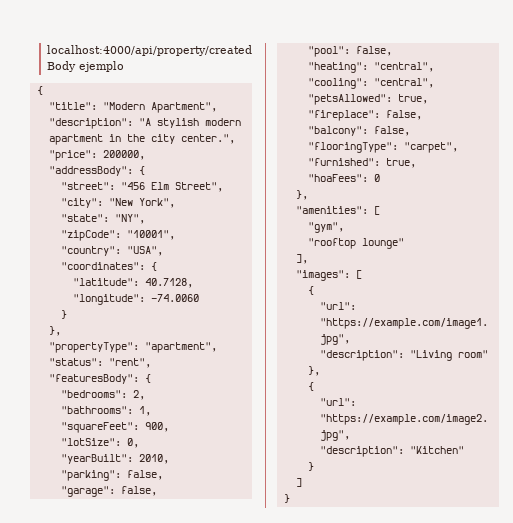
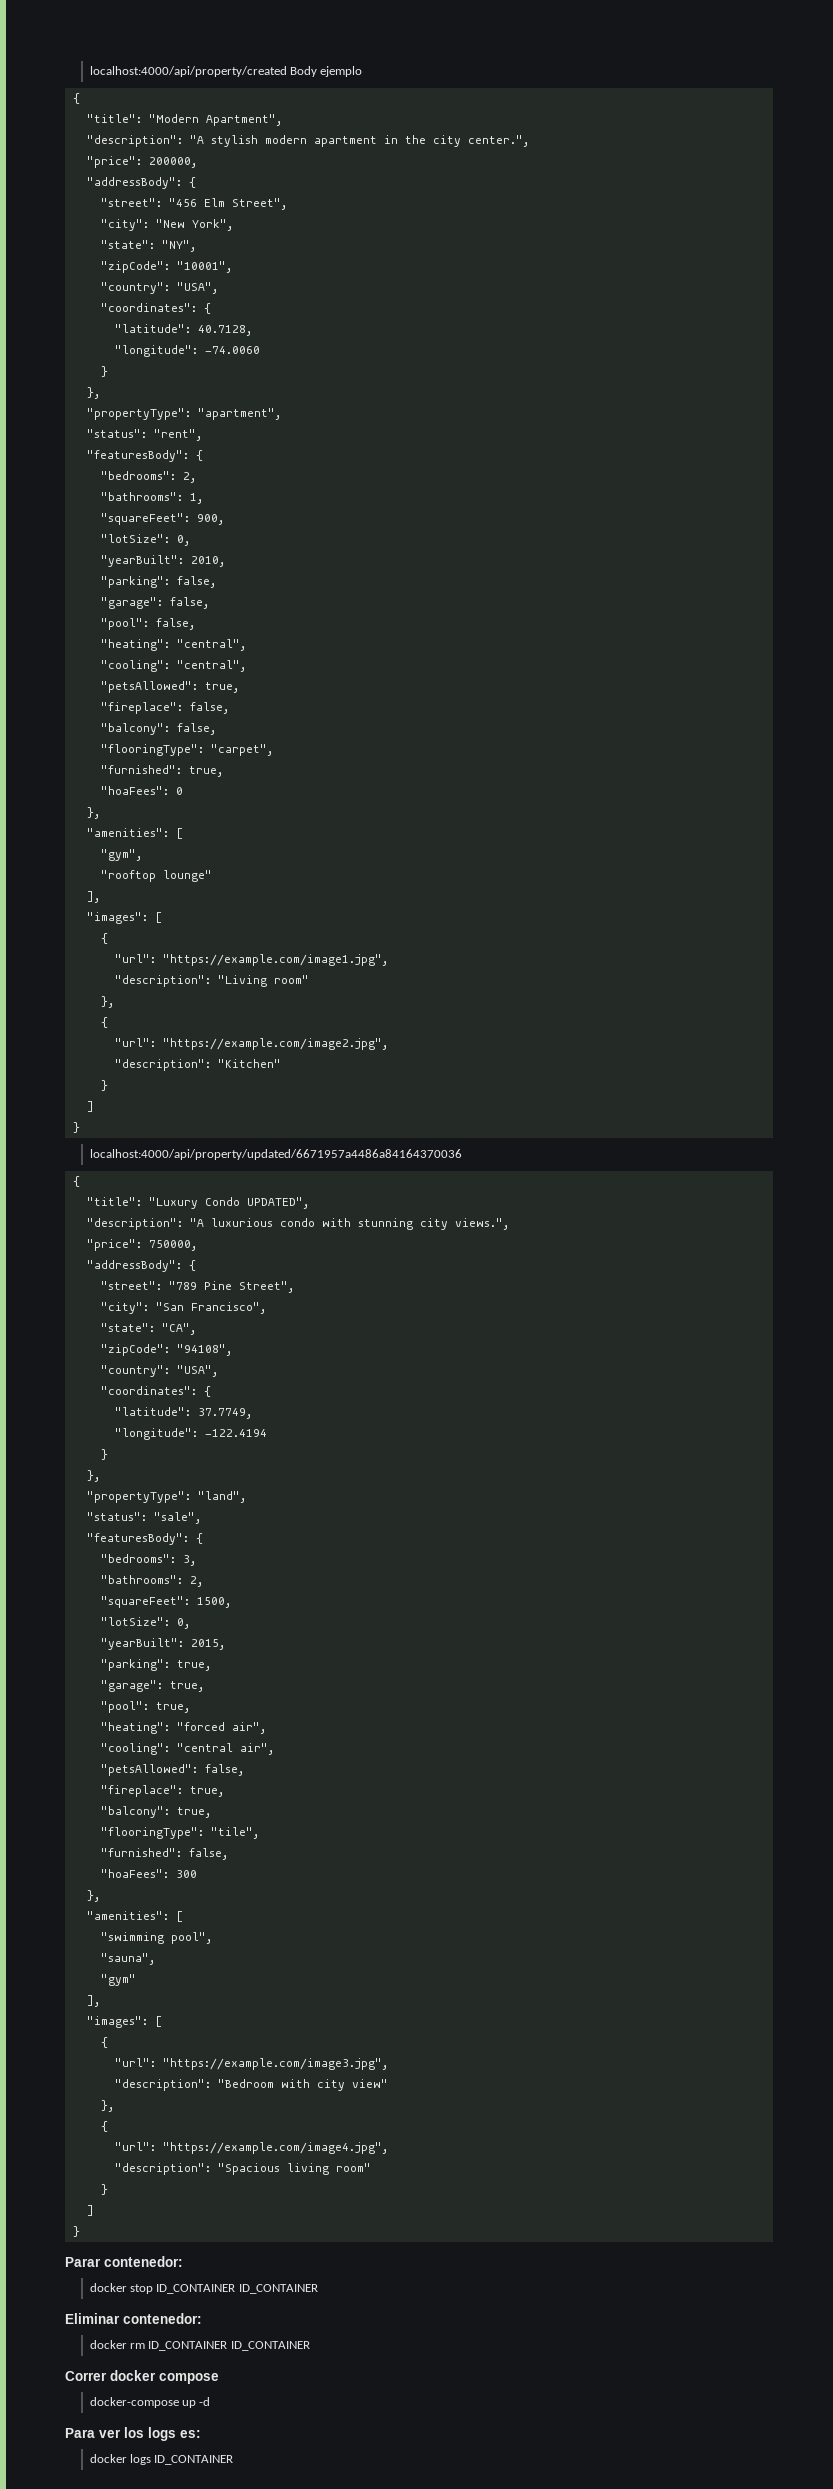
+ localhost:4000/api/property/updated/6671957a4486a84164370036
+ {
+ "title": "Luxury Condo UPDATED",
+ "description": "A luxurious condo with stunning city views.",
+ "price": 750000,
+ "addressBody": {
+ "street": "789 Pine Street",
+ "city": "San Francisco",
+ "state": "CA",
+ "zipCode": "94108",
+ "country": "USA",
+ "coordinates": {
+ "latitude": 37.7749,
+ "longitude": -122.4194
+ }
+ },
+ "propertyType": "land",
+ "status": "sale",
+ "featuresBody": {
+ "bedrooms": 3,
+ "bathrooms": 2,
+ "squareFeet": 1500,
+ "lotSize": 0,
+ "yearBuilt": 2015,
+ "parking": true,
+ "garage": true,
+ "pool": true,
+ "heating": "forced air",
+ "cooling": "central air",
+ "petsAllowed": false,
+ "fireplace": true,
+ "balcony": true,
+ "flooringType": "tile",
+ "furnished": false,
+ "hoaFees": 300
+ },
+ "amenities": [
+ "swimming pool",
+ "sauna",
+ "gym"
+ ],
+ "images": [
+ {
+ "url": "https://example.com/image3.jpg",
+ "description": "Bedroom with city view"
+ },
+ {
+ "url": "https://example.com/image4.jpg",
+ "description": "Spacious living room"
+ }
+ ]
+ }
+ Parar contenedor:
+ docker stop ID_CONTAINER ID_CONTAINER
+ Eliminar contenedor:
+ docker rm ID_CONTAINER ID_CONTAINER
+ Correr docker compose
+ docker-compose up -d
+ Para ver los logs es:
+ docker logs ID_CONTAINER

